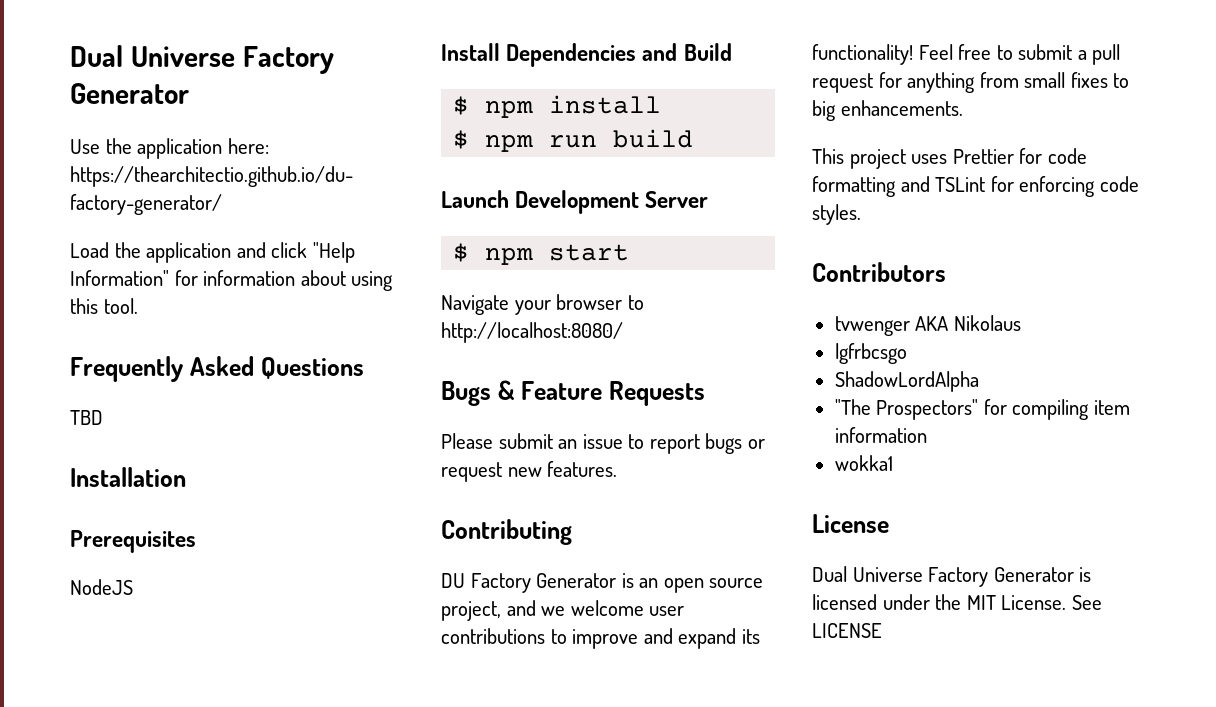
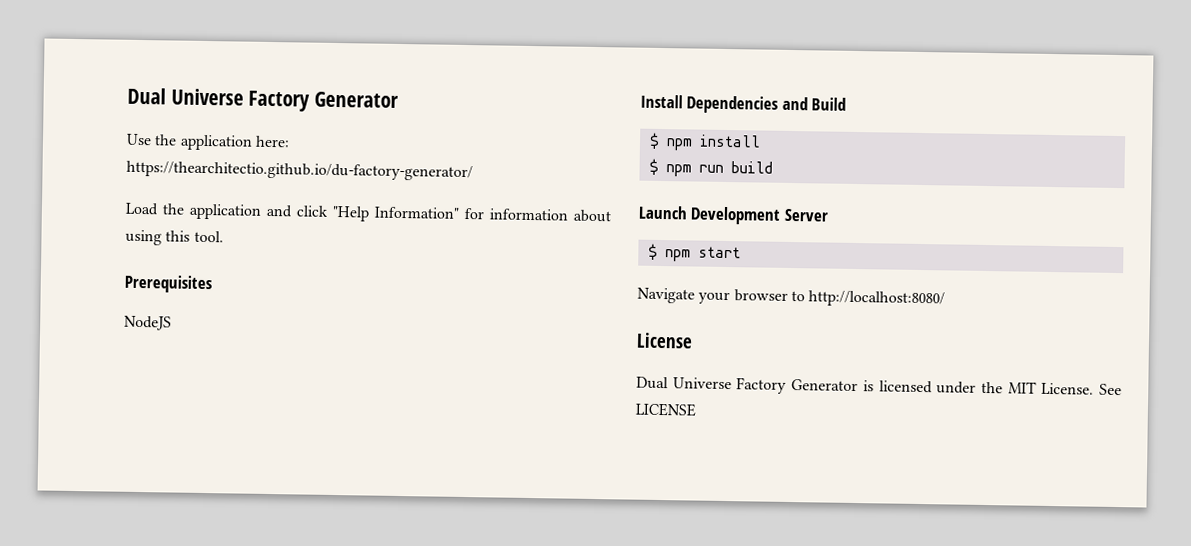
- Frequently Asked Questions
- TBD
- Installation
- Bugs & Feature Requests
- Please submit an issue to report bugs or request new features.
- Contributing
- DU Factory Generator is an open source project, and we welcome user contributions to improve and expand its functionality! Feel free to submit a pull request for anything from small fixes to big enhancements.
- This project uses Prettier for code formatting and TSLint for enforcing code styles.
- Contributors
- tvwenger AKA Nikolaus
- lgfrbcsgo
- ShadowLordAlpha
- "The Prospectors" for compiling item information
- wokka1

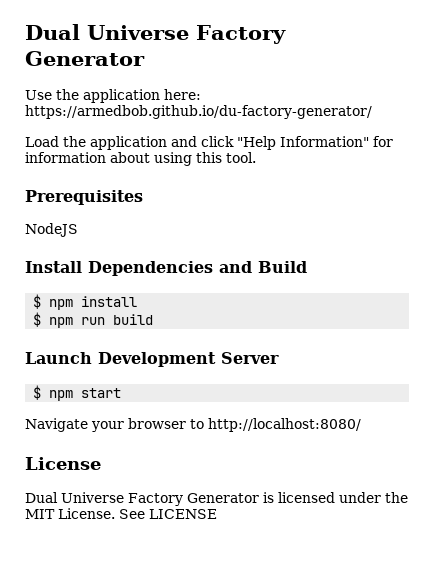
- Use the application here: https://thearchitectio.github.io/du-factory-generator/
+ Use the application here: https://armedbob.github.io/du-factory-generator/

